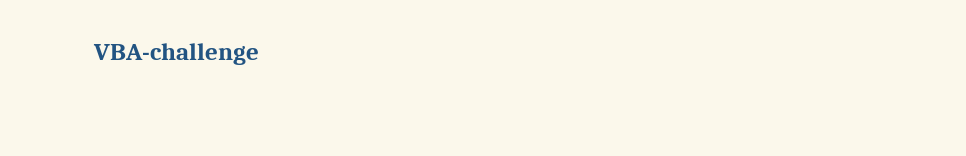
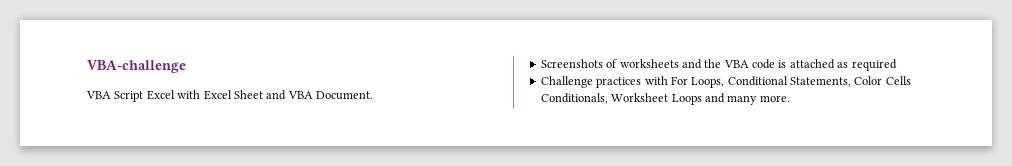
+ VBA Script Excel with Excel Sheet and VBA Document.
+ Screenshots of worksheets and the VBA code is attached as required
+ Challenge practices with For Loops, Conditional Statements, Color Cells Conditionals, Worksheet Loops and many more.

